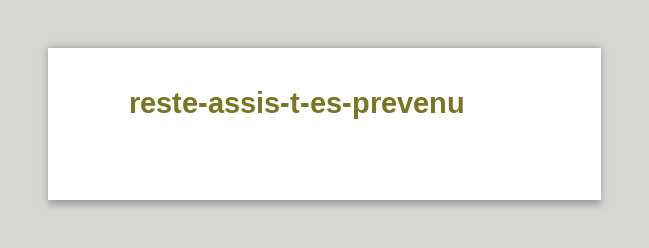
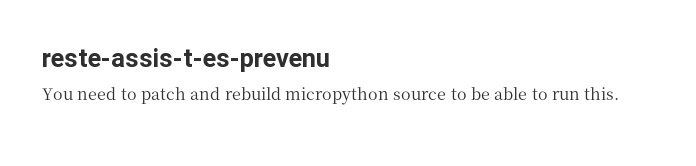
+ You need to patch and rebuild micropython source to be able to run this.

